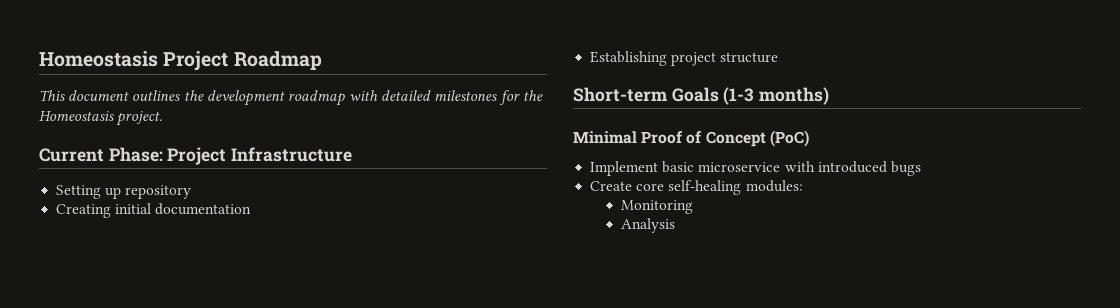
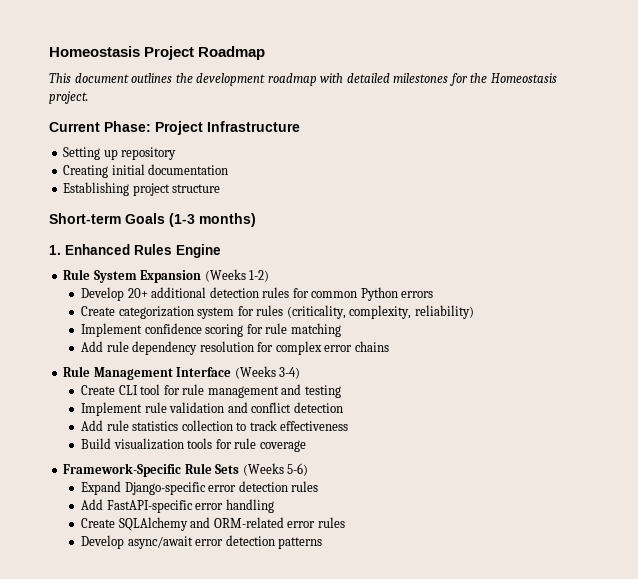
- Minimal Proof of Concept (PoC)
- Implement basic microservice with introduced bugs
- Create core self-healing modules:
- Monitoring
- Analysis
+ 1. Enhanced Rules Engine
+ Rule System Expansion (Weeks 1-2)
+ Develop 20+ additional detection rules for common Python errors
+ Create categorization system for rules (criticality, complexity, reliability)
+ Implement confidence scoring for rule matching
+ Add rule dependency resolution for complex error chains
+ Rule Management Interface (Weeks 3-4)
+ Create CLI tool for rule management and testing
+ Implement rule validation and conflict detection
+ Add rule statistics collection to track effectiveness
+ Build visualization tools for rule coverage
+ Framework-Specific Rule Sets (Weeks 5-6)
+ Expand Django-specific error detection rules
+ Add FastAPI-specific error handling
+ Create SQLAlchemy and ORM-related error rules
+ Develop async/await error detection patterns

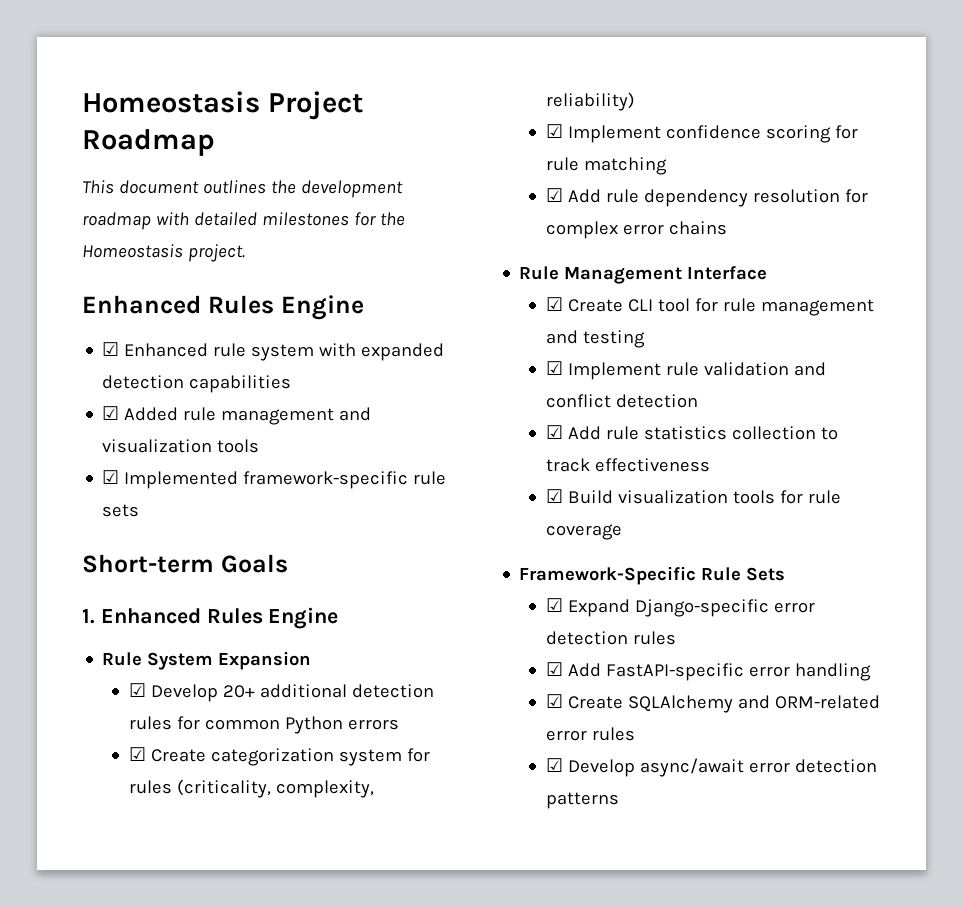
  This document outlines the development roadmap with detailed milestones for the Homeostasis project.
- Current Phase: Project Infrastructure
- Setting up repository
- Creating initial documentation
- Establishing project structure
+ Enhanced Rules Engine
+ ☑ Enhanced rule system with expanded detection capabilities
+ ☑ Added rule management and visualization tools
+ ☑ Implemented framework-specific rule sets
- Short-term Goals (1-3 months)
+ Short-term Goals
- Rule System Expansion (Weeks 1-2)
- Develop 20+ additional detection rules for common Python errors
+ Rule System Expansion
+ ☑ Develop 20+ additional detection rules for common Python errors
- Create categorization system for rules (criticality, complexity, reliability)
+ ☑ Create categorization system for rules (criticality, complexity, reliability)
- Implement confidence scoring for rule matching
+ ☑ Implement confidence scoring for rule matching
- Add rule dependency resolution for complex error chains
+ ☑ Add rule dependency resolution for complex error chains
- Rule Management Interface (Weeks 3-4)
- Create CLI tool for rule management and testing
+ Rule Management Interface
+ ☑ Create CLI tool for rule management and testing
- Implement rule validation and conflict detection
+ ☑ Implement rule validation and conflict detection
- Add rule statistics collection to track effectiveness
+ ☑ Add rule statistics collection to track effectiveness
- Build visualization tools for rule coverage
+ ☑ Build visualization tools for rule coverage
- Framework-Specific Rule Sets (Weeks 5-6)
- Expand Django-specific error detection rules
+ Framework-Specific Rule Sets
+ ☑ Expand Django-specific error detection rules
- Add FastAPI-specific error handling
+ ☑ Add FastAPI-specific error handling
- Create SQLAlchemy and ORM-related error rules
+ ☑ Create SQLAlchemy and ORM-related error rules
- Develop async/await error detection patterns
+ ☑ Develop async/await error detection patterns

